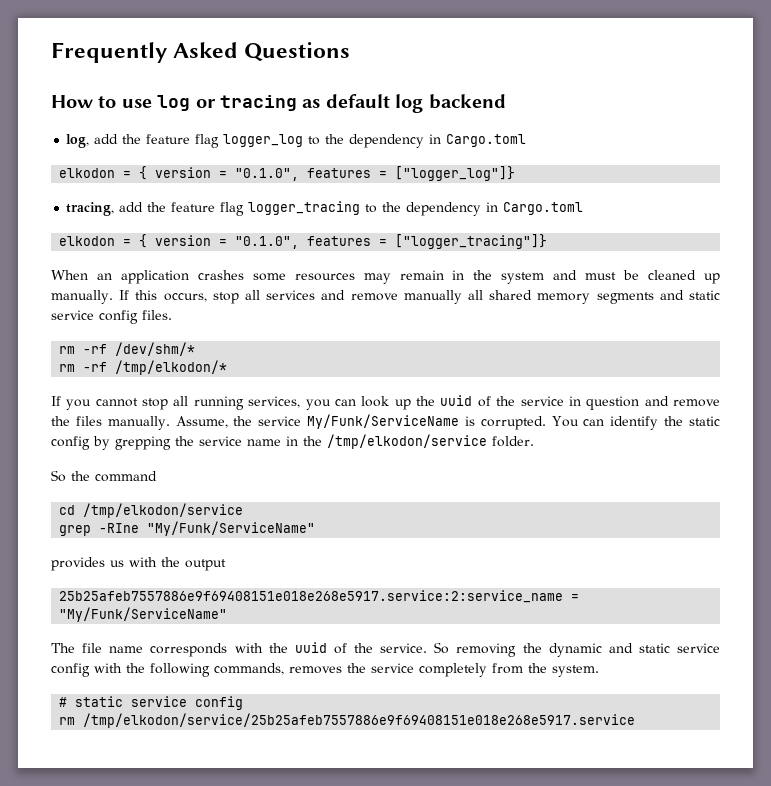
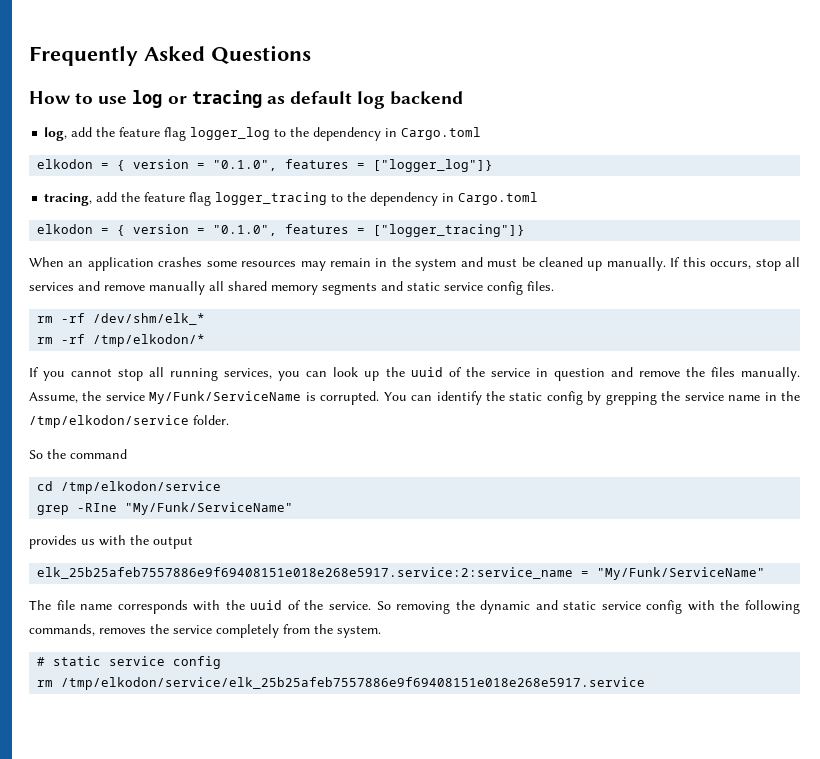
- rm -rf /dev/shm/*
+ rm -rf /dev/shm/elk_*
- 25b25afeb7557886e9f69408151e018e268e5917.service:2:service_name = "My/Funk/ServiceName"
+ elk_25b25afeb7557886e9f69408151e018e268e5917.service:2:service_name = "My/Funk/ServiceName"
- rm /tmp/elkodon/service/25b25afeb7557886e9f69408151e018e268e5917.service
+ rm /tmp/elkodon/service/elk_25b25afeb7557886e9f69408151e018e268e5917.service

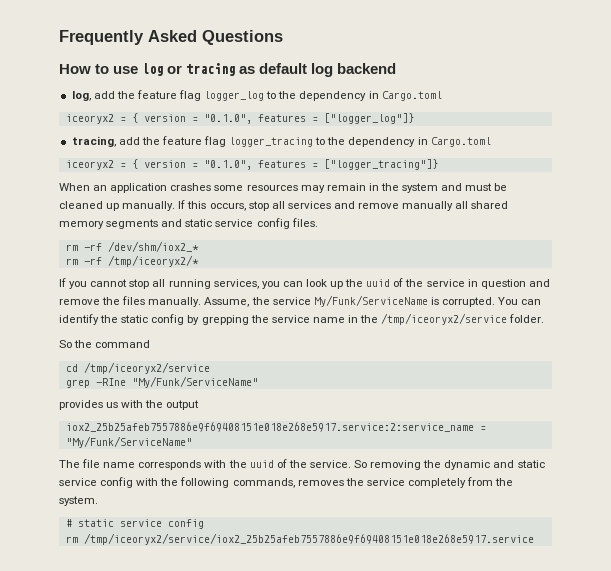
- elkodon = { version = "0.1.0", features = ["logger_log"]}
+ iceoryx2 = { version = "0.1.0", features = ["logger_log"]}
- elkodon = { version = "0.1.0", features = ["logger_tracing"]}
+ iceoryx2 = { version = "0.1.0", features = ["logger_tracing"]}
- rm -rf /dev/shm/elk_*
- rm -rf /tmp/elkodon/*
+ rm -rf /dev/shm/iox2_*
+ rm -rf /tmp/iceoryx2/*
- You can identify the static config by grepping the service name in the /tmp/elkodon/service folder.
+ You can identify the static config by grepping the service name in the /tmp/iceoryx2/service folder.
- cd /tmp/elkodon/service
+ cd /tmp/iceoryx2/service
- elk_25b25afeb7557886e9f69408151e018e268e5917.service:2:service_name = "My/Funk/ServiceName"
+ iox2_25b25afeb7557886e9f69408151e018e268e5917.service:2:service_name = "My/Funk/ServiceName"
- rm /tmp/elkodon/service/elk_25b25afeb7557886e9f69408151e018e268e5917.service
+ rm /tmp/iceoryx2/service/iox2_25b25afeb7557886e9f69408151e018e268e5917.service

